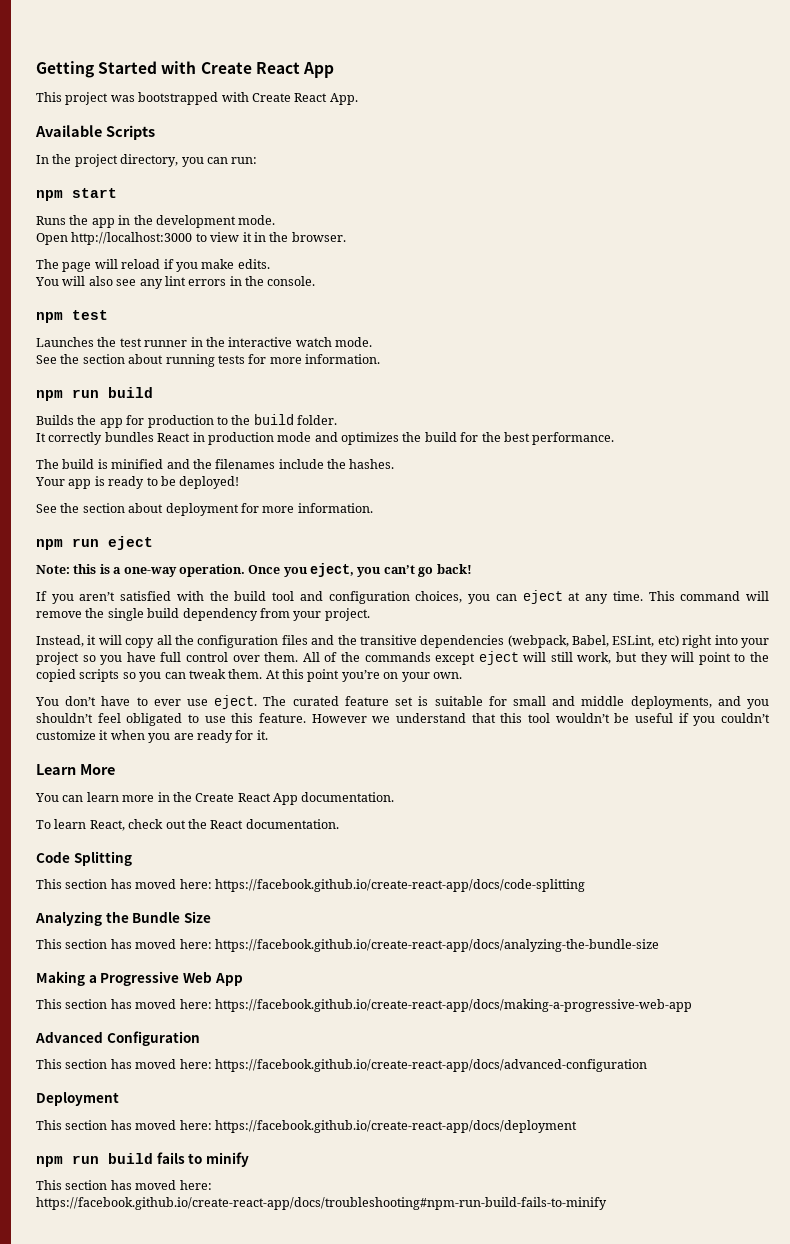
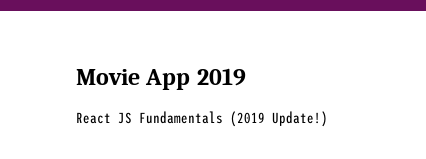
- Getting Started with Create React App
- This project was bootstrapped with Create React App.
- Available Scripts
- In the project directory, you can run:
- npm start
- Runs the app in the development mode.
- Open http://localhost:3000 to view it in the browser.
- The page will reload if you make edits.
- You will also see any lint errors in the console.
- npm test
- Launches the test runner in the interactive watch mode.
- See the section about running tests for more information.
- npm run build
- Builds the app for production to the build folder.
- It correctly bundles React in production mode and optimizes the build for the best performance.
- The build is minified and the filenames include the hashes.
- Your app is ready to be deployed!
- See the section about deployment for more information.
- npm run eject
- Note: this is a one-way operation. Once you eject, you can’t go back!
- If you aren’t satisfied with the build tool and configuration choices, you can eject at any time. This command will remove the single build dependency from your project.
- Instead, it will copy all the configuration files and the transitive dependencies (webpack, Babel, ESLint, etc) right into your project so you have full control over them. All of the commands except eject will still work, but they will point to the copied scripts so you can tweak them. At this point you’re on your own.
- You don’t have to ever use eject. The curated feature set is suitable for small and middle deployments, and you shouldn’t feel obligated to use this feature. However we understand that this tool wouldn’t be useful if you couldn’t customize it when you are ready for it.
- Learn More
- You can learn more in the Create React App documentation.
- To learn React, check out the React documentation.
- Code Splitting
- This section has moved here: https://facebook.github.io/create-react-app/docs/code-splitting
- Analyzing the Bundle Size
- This section has moved here: https://facebook.github.io/create-react-app/docs/analyzing-the-bundle-size
- Making a Progressive Web App
- This section has moved here: https://facebook.github.io/create-react-app/docs/making-a-progressive-web-app
- Advanced Configuration
- This section has moved here: https://facebook.github.io/create-react-app/docs/advanced-configuration
- Deployment
- This section has moved here: https://facebook.github.io/create-react-app/docs/deployment
- npm run build fails to minify
- This section has moved here: https://facebook.github.io/create-react-app/docs/troubleshooting#npm-run-build-fails-to-minify
+ Movie App 2019
+ React JS Fundamentals (2019 Update!)

